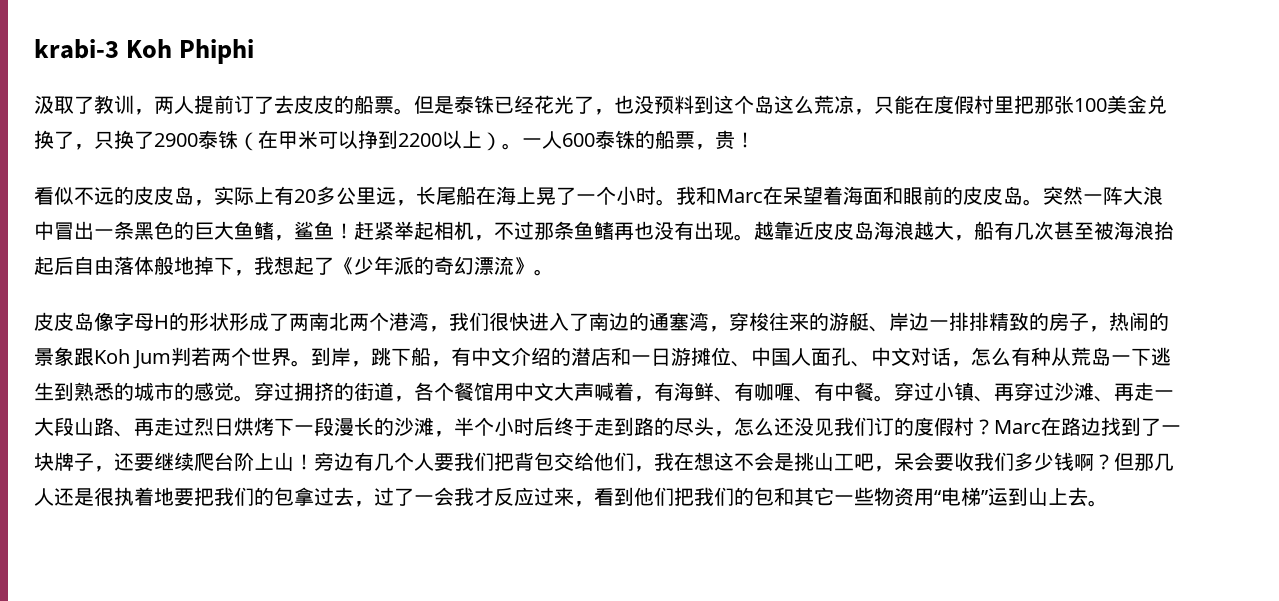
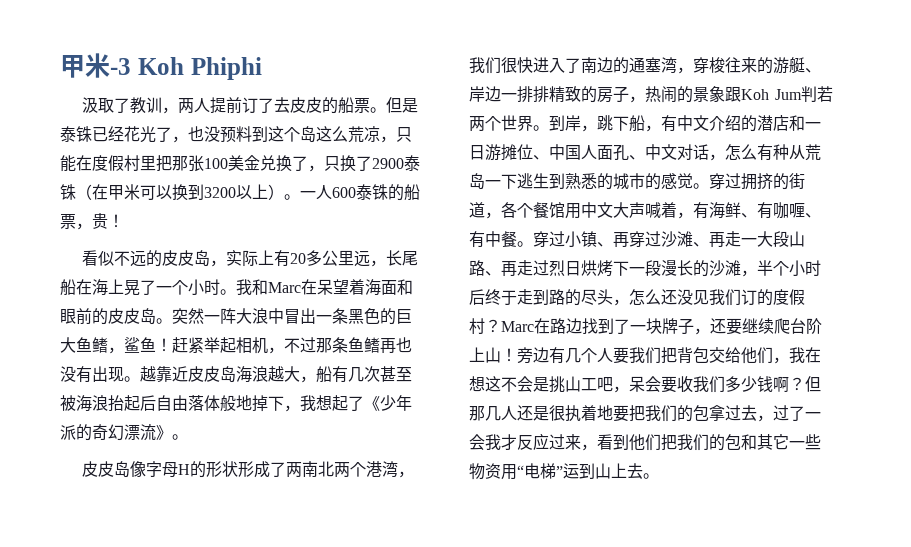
- krabi-3 Koh Phiphi
+ 甲米-3 Koh Phiphi
- 但是泰铢已经花光了，也没预料到这个岛这么荒凉，只能在度假村里把那张100美金兑换了，只换了2900泰铢（在甲米可以挣到2200以上）。
+ 但是泰铢已经花光了，也没预料到这个岛这么荒凉，只能在度假村里把那张100美金兑换了，只换了2900泰铢（在甲米可以换到3200以上）。

